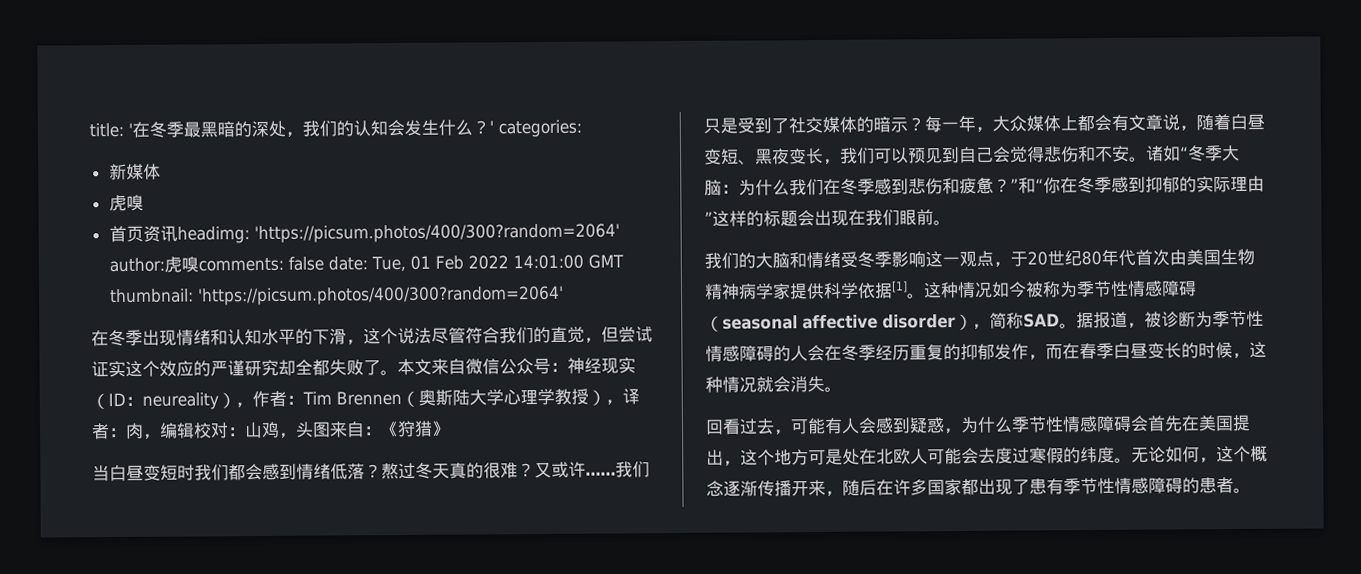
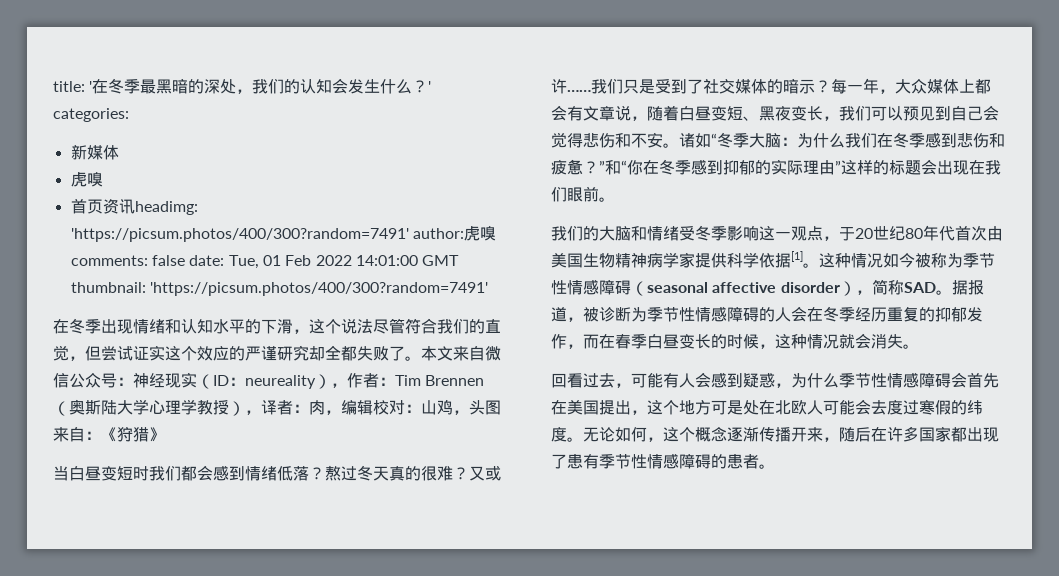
- 首页资讯headimg: 'https://picsum.photos/400/300?random=2064' author:虎嗅comments: false date: Tue, 01 Feb 2022 14:01:00 GMT thumbnail: 'https://picsum.photos/400/300?random=2064'
+ 首页资讯headimg: 'https://picsum.photos/400/300?random=7491' author:虎嗅comments: false date: Tue, 01 Feb 2022 14:01:00 GMT thumbnail: 'https://picsum.photos/400/300?random=7491'

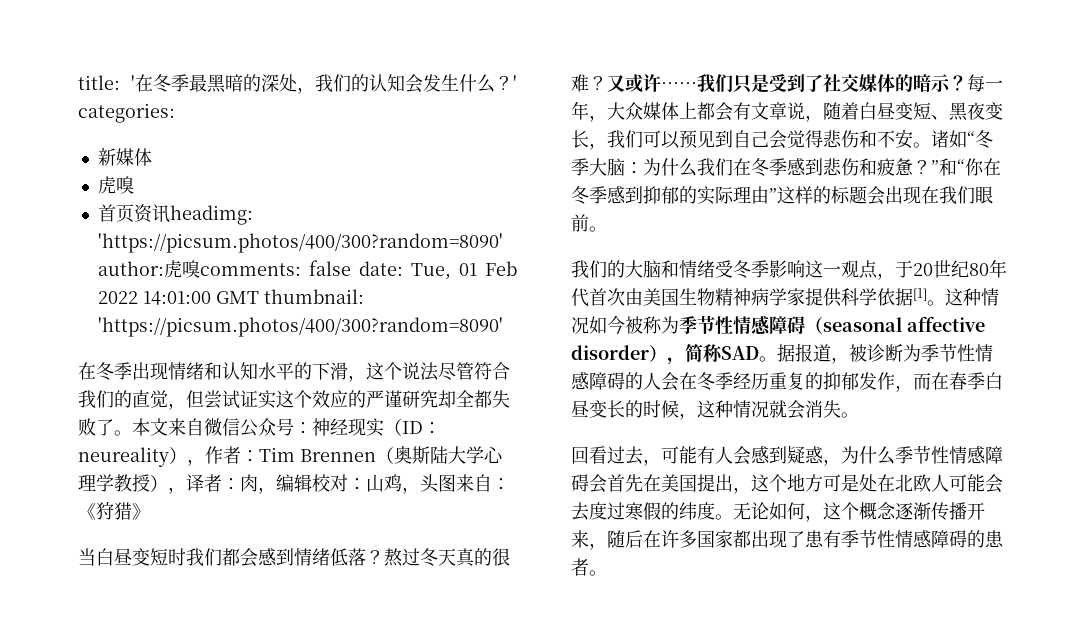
- 首页资讯headimg: 'https://picsum.photos/400/300?random=7491' author:虎嗅comments: false date: Tue, 01 Feb 2022 14:01:00 GMT thumbnail: 'https://picsum.photos/400/300?random=7491'
+ 首页资讯headimg: 'https://picsum.photos/400/300?random=8090' author:虎嗅comments: false date: Tue, 01 Feb 2022 14:01:00 GMT thumbnail: 'https://picsum.photos/400/300?random=8090'

